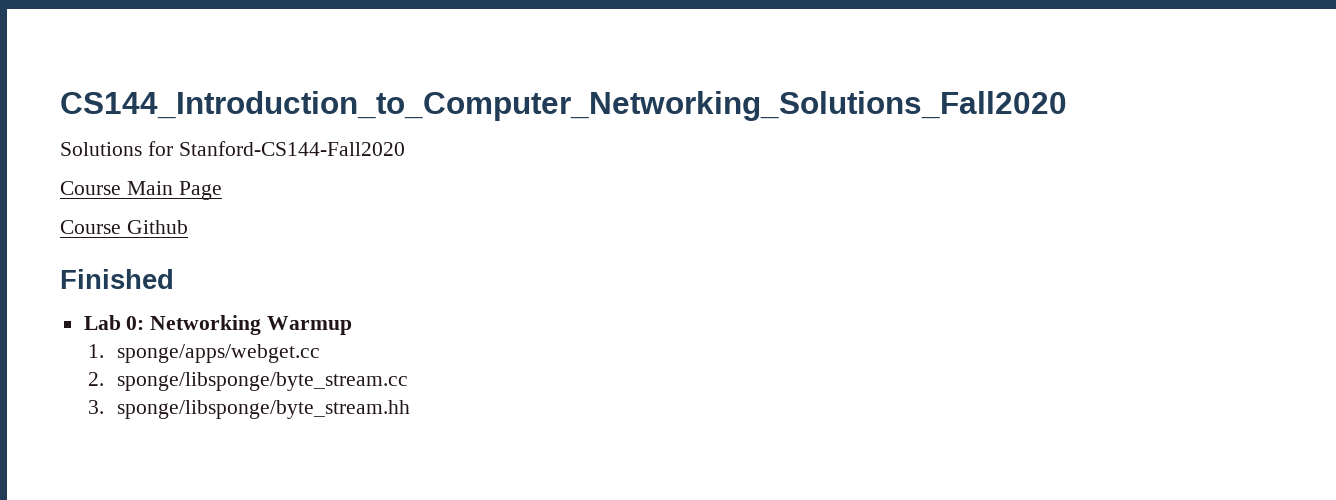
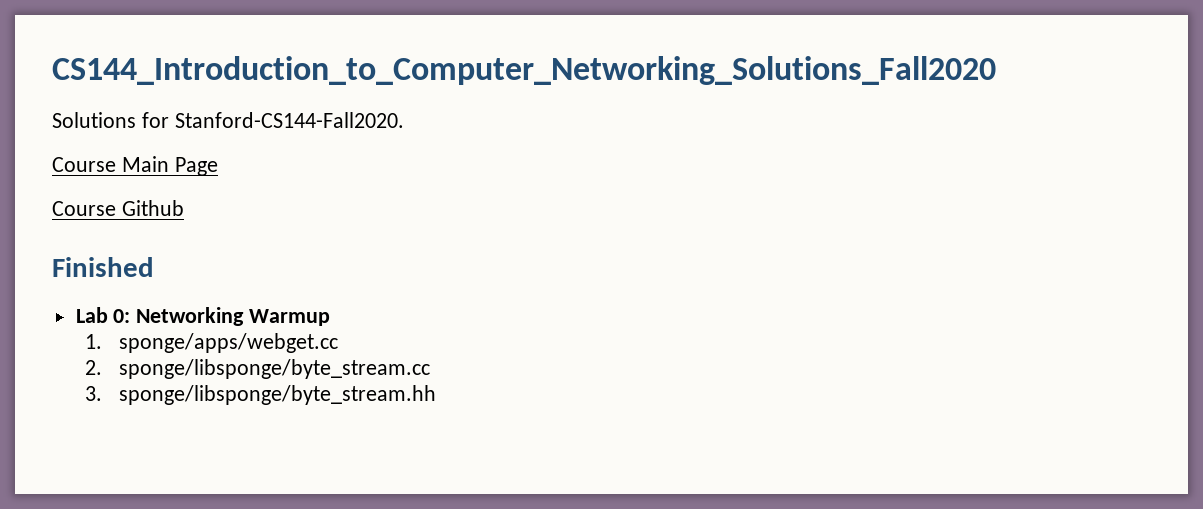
- Solutions for Stanford-CS144-Fall2020
+ Solutions for Stanford-CS144-Fall2020.

